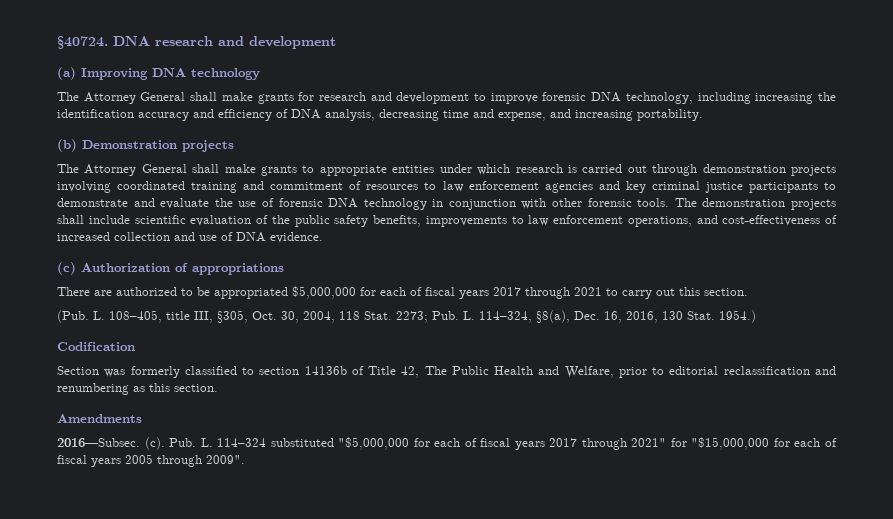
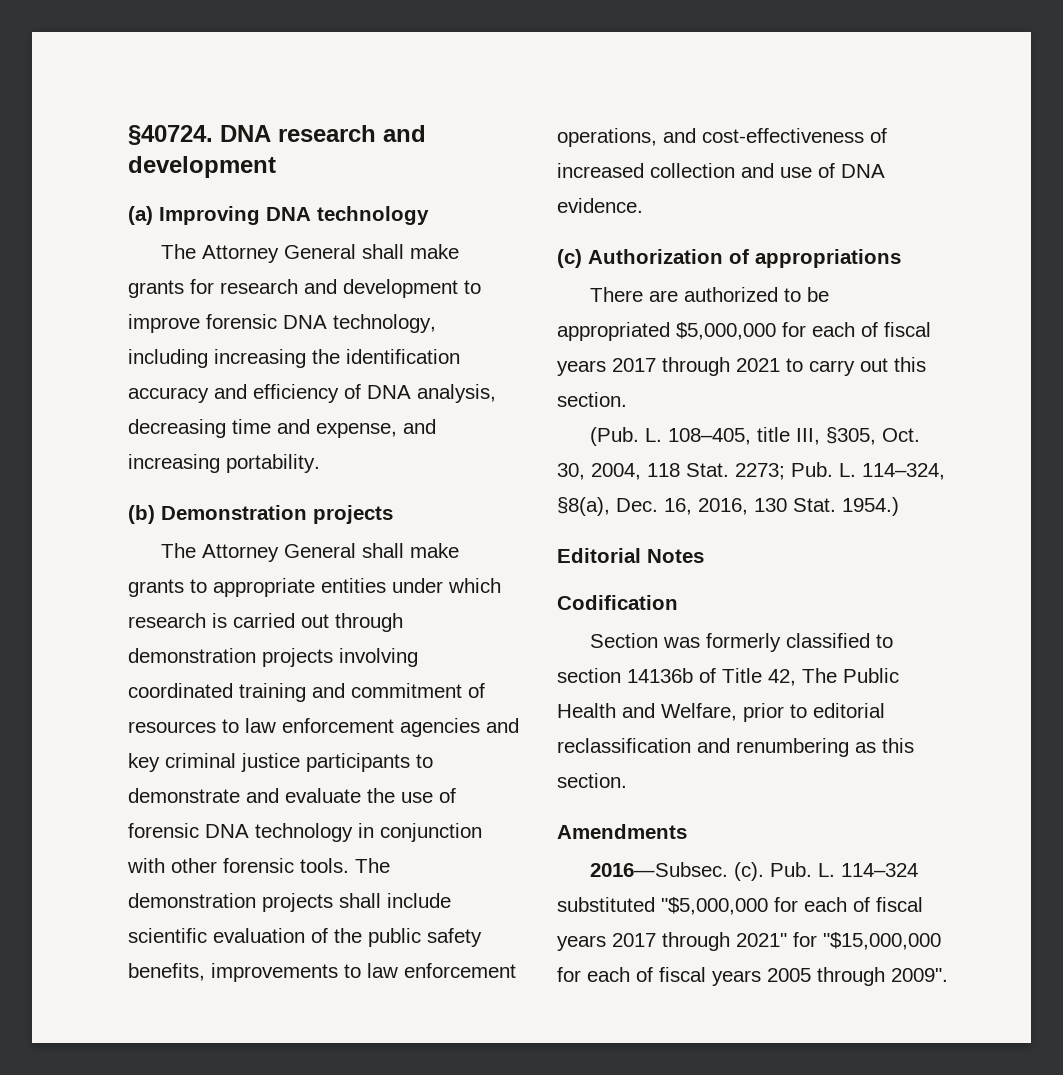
+ Editorial Notes

